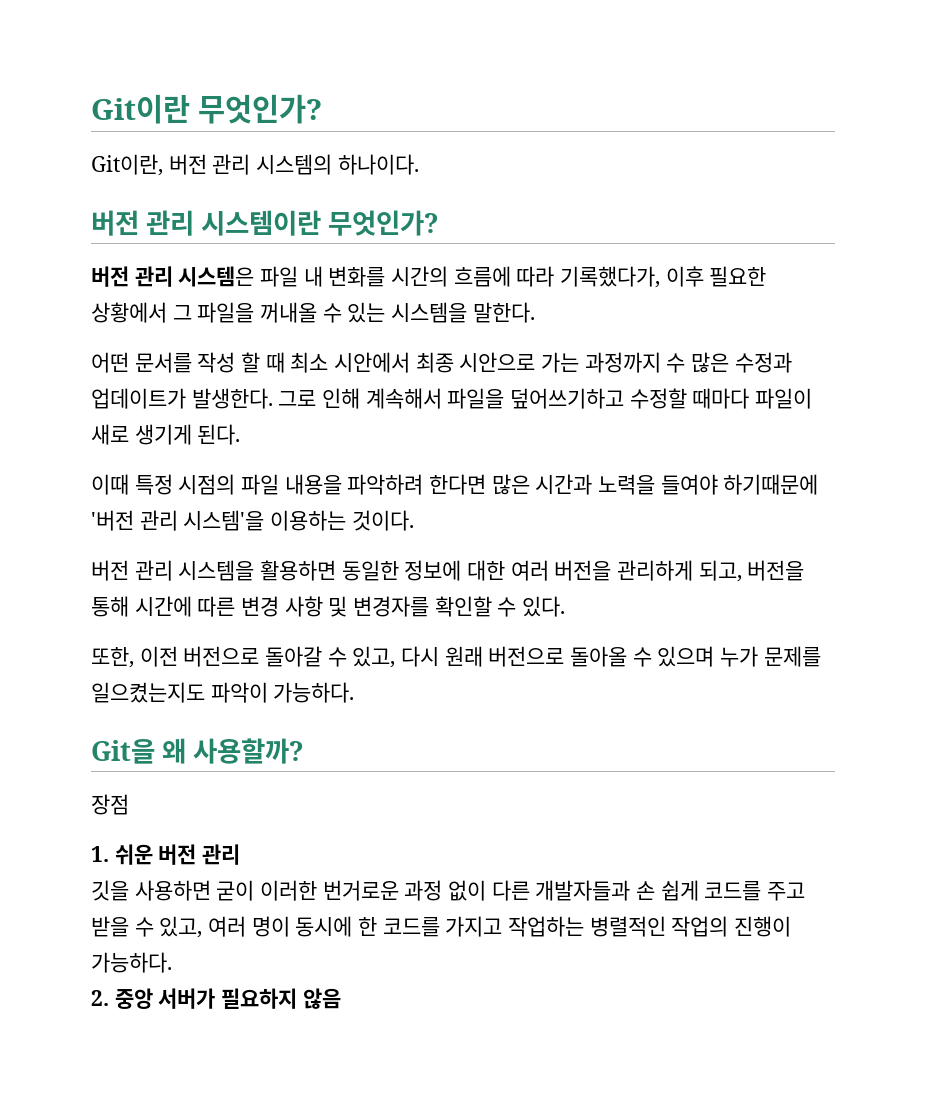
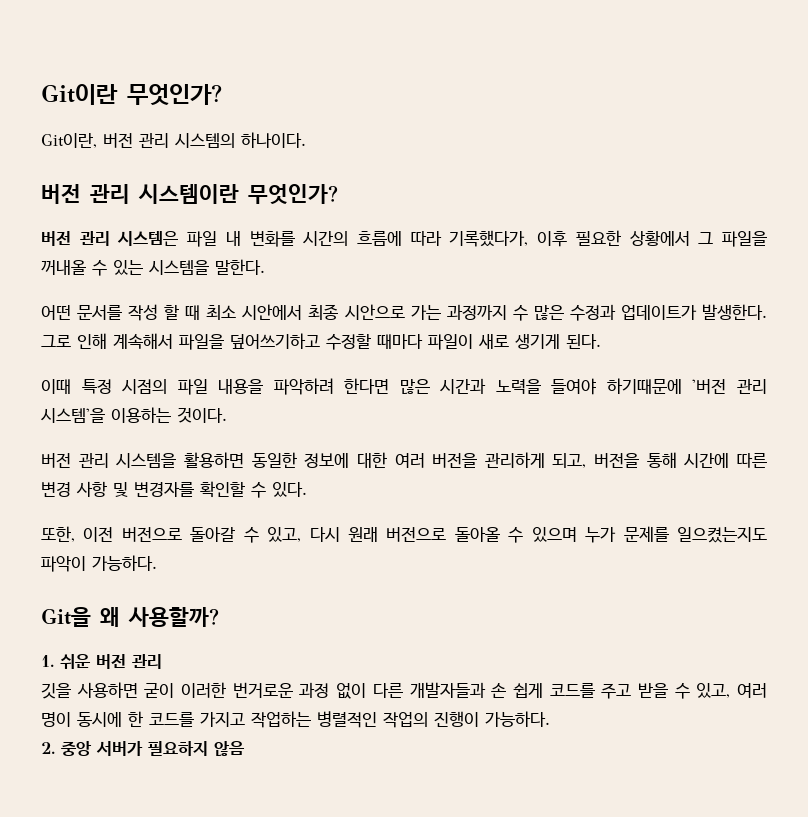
- 장점

